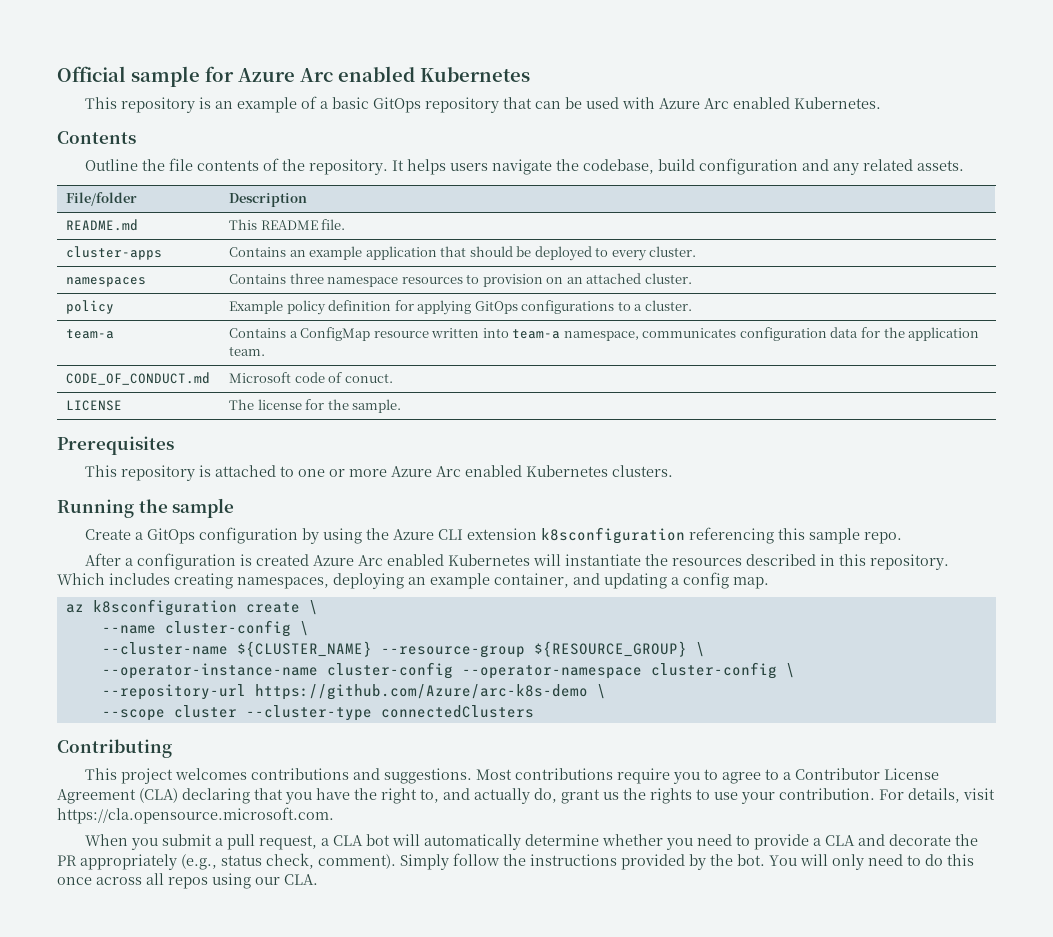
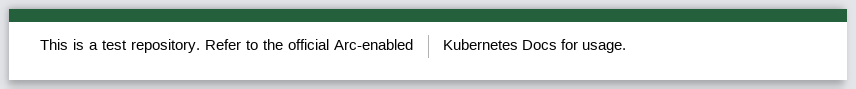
- Official sample for Azure Arc enabled Kubernetes
- This repository is an example of a basic GitOps repository that can be used with Azure Arc enabled Kubernetes.
- Contents
- Outline the file contents of the repository. It helps users navigate the codebase, build configuration and any related assets.
- File/folder | Description
- README.md | This README file.
- cluster-apps | Contains an example application that should be deployed to every cluster.
- namespaces | Contains three namespace resources to provision on an attached cluster.
- policy | Example policy definition for applying GitOps configurations to a cluster.
- team-a | Contains a ConfigMap resource written into team-a namespace, communicates configuration data for the application team.
- CODE_OF_CONDUCT.md | Microsoft code of conuct.
- LICENSE | The license for the sample.
- Prerequisites
- This repository is attached to one or more Azure Arc enabled Kubernetes clusters.
- Running the sample
- Create a GitOps configuration by using the Azure CLI extension k8sconfiguration referencing this sample repo.
- After a configuration is created Azure Arc enabled Kubernetes will instantiate the resources described in this repository. Which includes creating namespaces, deploying an example container, and updating a config map.
- az k8sconfiguration create \
- --name cluster-config \
- --cluster-name ${CLUSTER_NAME} --resource-group ${RESOURCE_GROUP} \
- --operator-instance-name cluster-config --operator-namespace cluster-config \
- --repository-url https://github.com/Azure/arc-k8s-demo \
- --scope cluster --cluster-type connectedClusters
- Contributing
- This project welcomes contributions and suggestions. Most contributions require you to agree to a Contributor License Agreement (CLA) declaring that you have the right to, and actually do, grant us the rights to use your contribution. For details, visit https://cla.opensource.microsoft.com.
- When you submit a pull request, a CLA bot will automatically determine whether you need to provide a CLA and decorate the PR appropriately (e.g., status check, comment). Simply follow the instructions provided by the bot. You will only need to do this once across all repos using our CLA.
+ This is a test repository. Refer to the official Arc-enabled Kubernetes Docs for usage.

